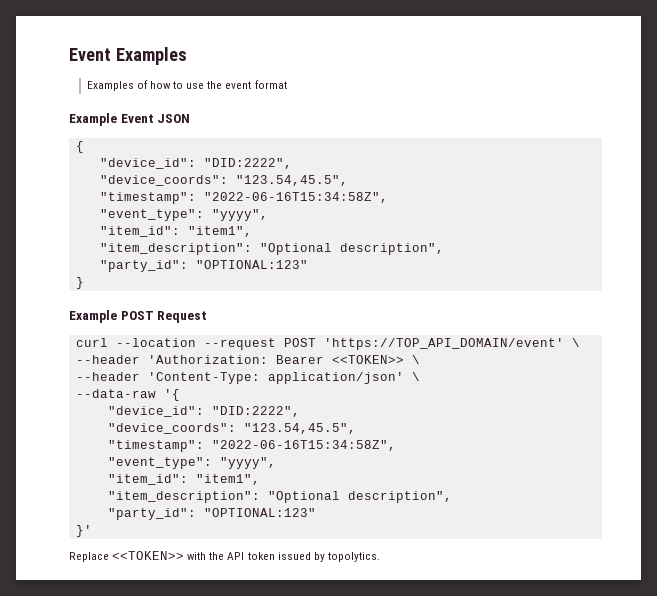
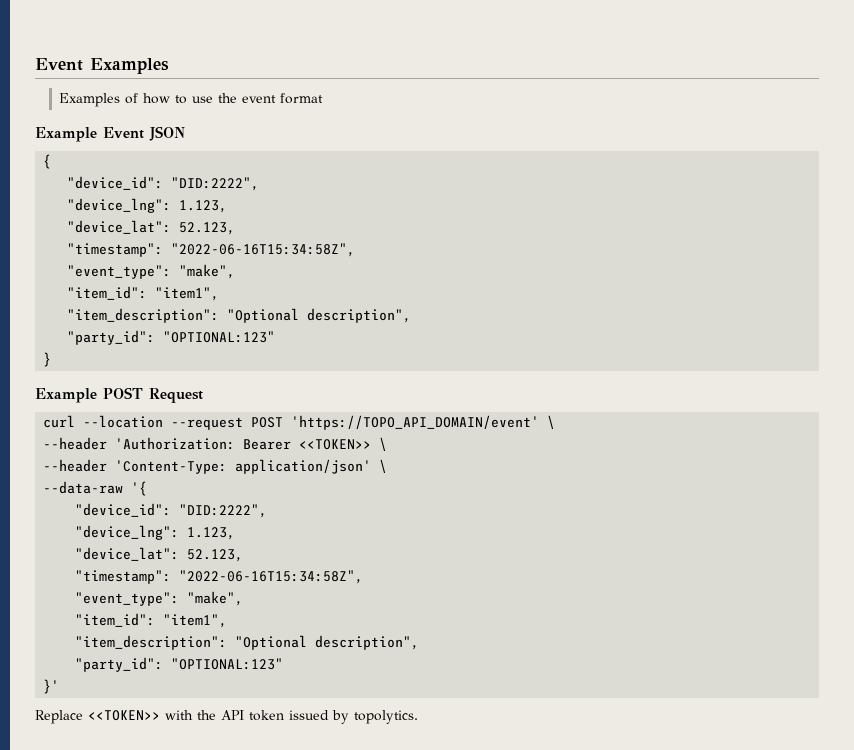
  {
  "device_id": "DID:2222",
- "device_coords": "123.54,45.5",
+ "device_lng": 1.123,
+ "device_lat": 52.123,
  "timestamp": "2022-06-16T15:34:58Z",
- "event_type": "yyyy",
+ "event_type": "make",
- curl --location --request POST 'https://TOP_API_DOMAIN/event' \
+ curl --location --request POST 'https://TOPO_API_DOMAIN/event' \
  --data-raw '{
  "device_id": "DID:2222",
- "device_coords": "123.54,45.5",
+ "device_lng": 1.123,
+ "device_lat": 52.123,
  "timestamp": "2022-06-16T15:34:58Z",
- "event_type": "yyyy",
+ "event_type": "make",

